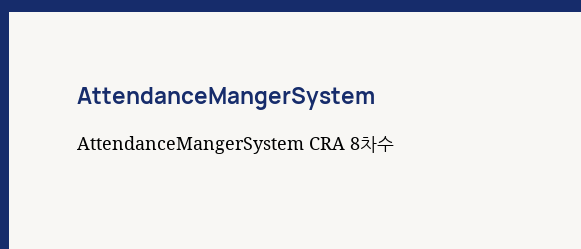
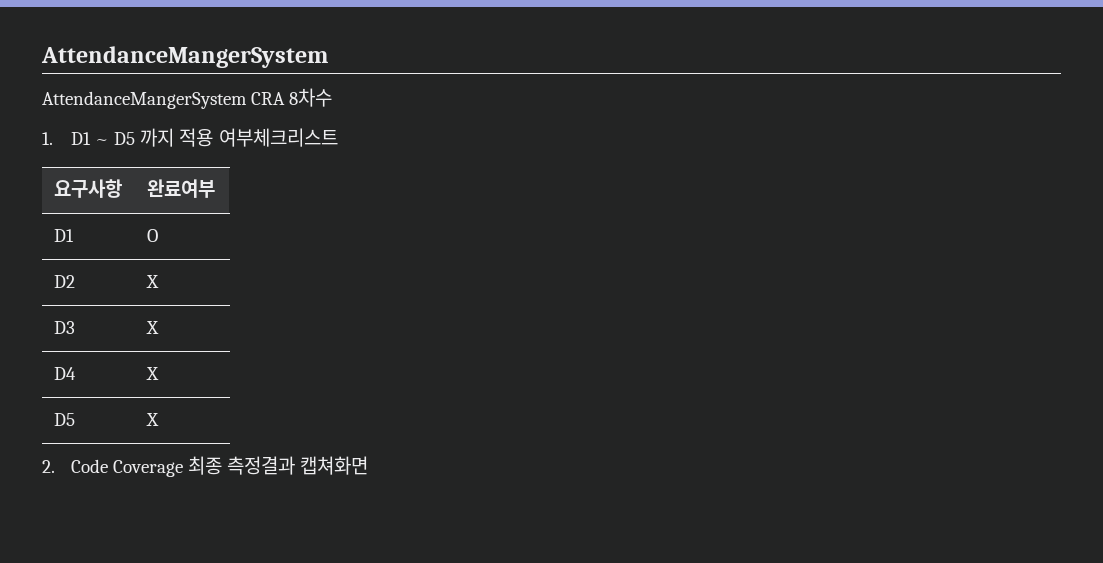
+ 1. D1 ~ D5 까지 적용 여부체크리스트
+ 요구사항 | 완료여부
+ D1 | O
+ D2 | X
+ D3 | X
+ D4 | X
+ D5 | X
+ 2. Code Coverage 최종 측정결과 캡쳐화면

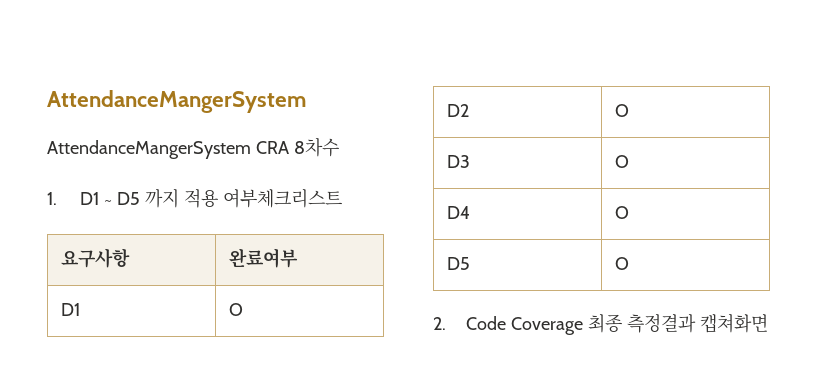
- D2 | X
+ D2 | O
- D3 | X
+ D3 | O
- D4 | X
+ D4 | O
- D5 | X
+ D5 | O

